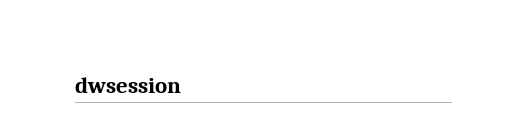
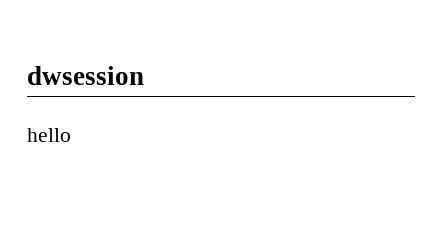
+ hello

